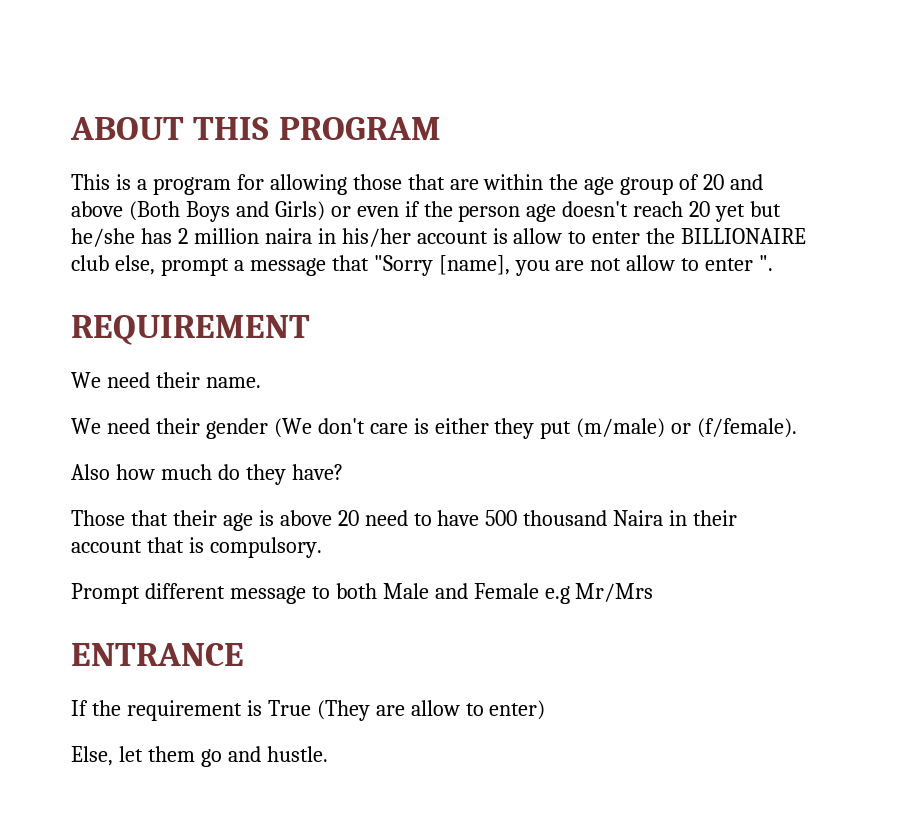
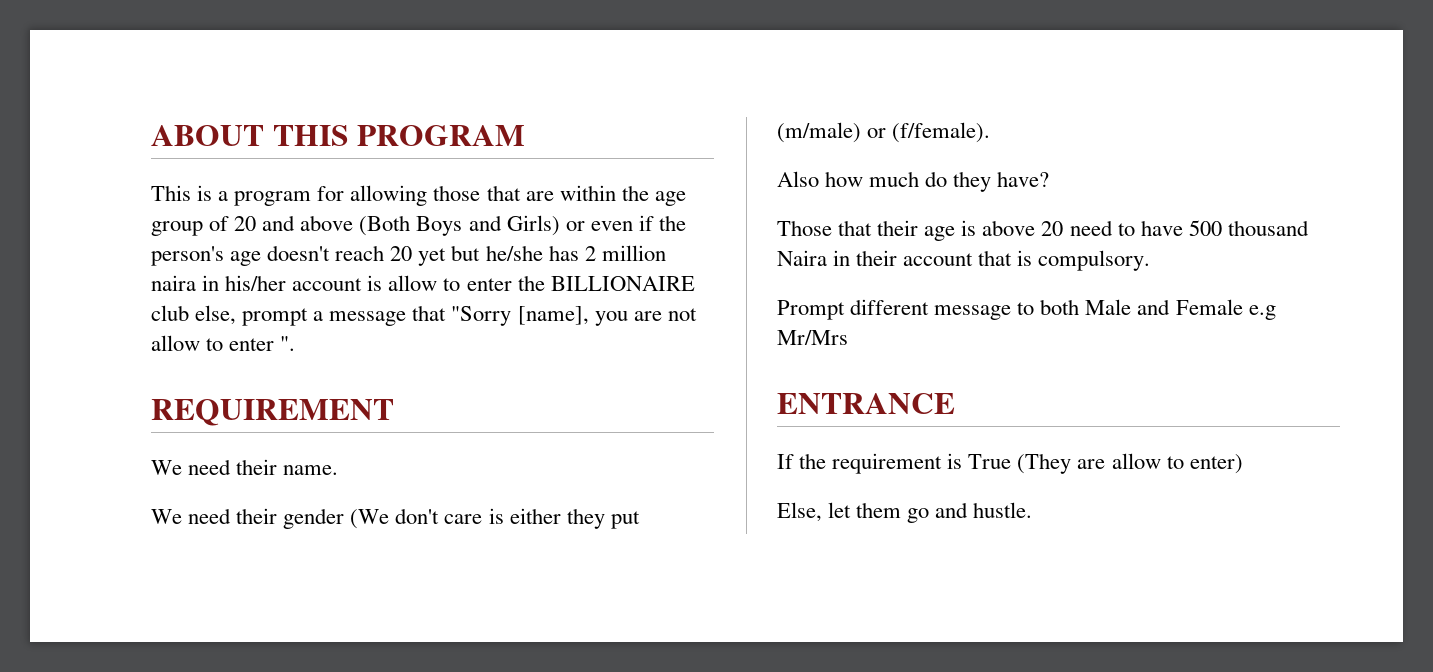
- This is a program for allowing those that are within the age group of 20 and above (Both Boys and Girls) or even if the person age doesn't reach 20 yet but he/she has 2 million naira in his/her account is allow to enter the BILLIONAIRE club else, prompt a message that "Sorry [name], you are not allow to enter ".
+ This is a program for allowing those that are within the age group of 20 and above (Both Boys and Girls) or even if the person's age doesn't reach 20 yet but he/she has 2 million naira in his/her account is allow to enter the BILLIONAIRE club else, prompt a message that "Sorry [name], you are not allow to enter ".

